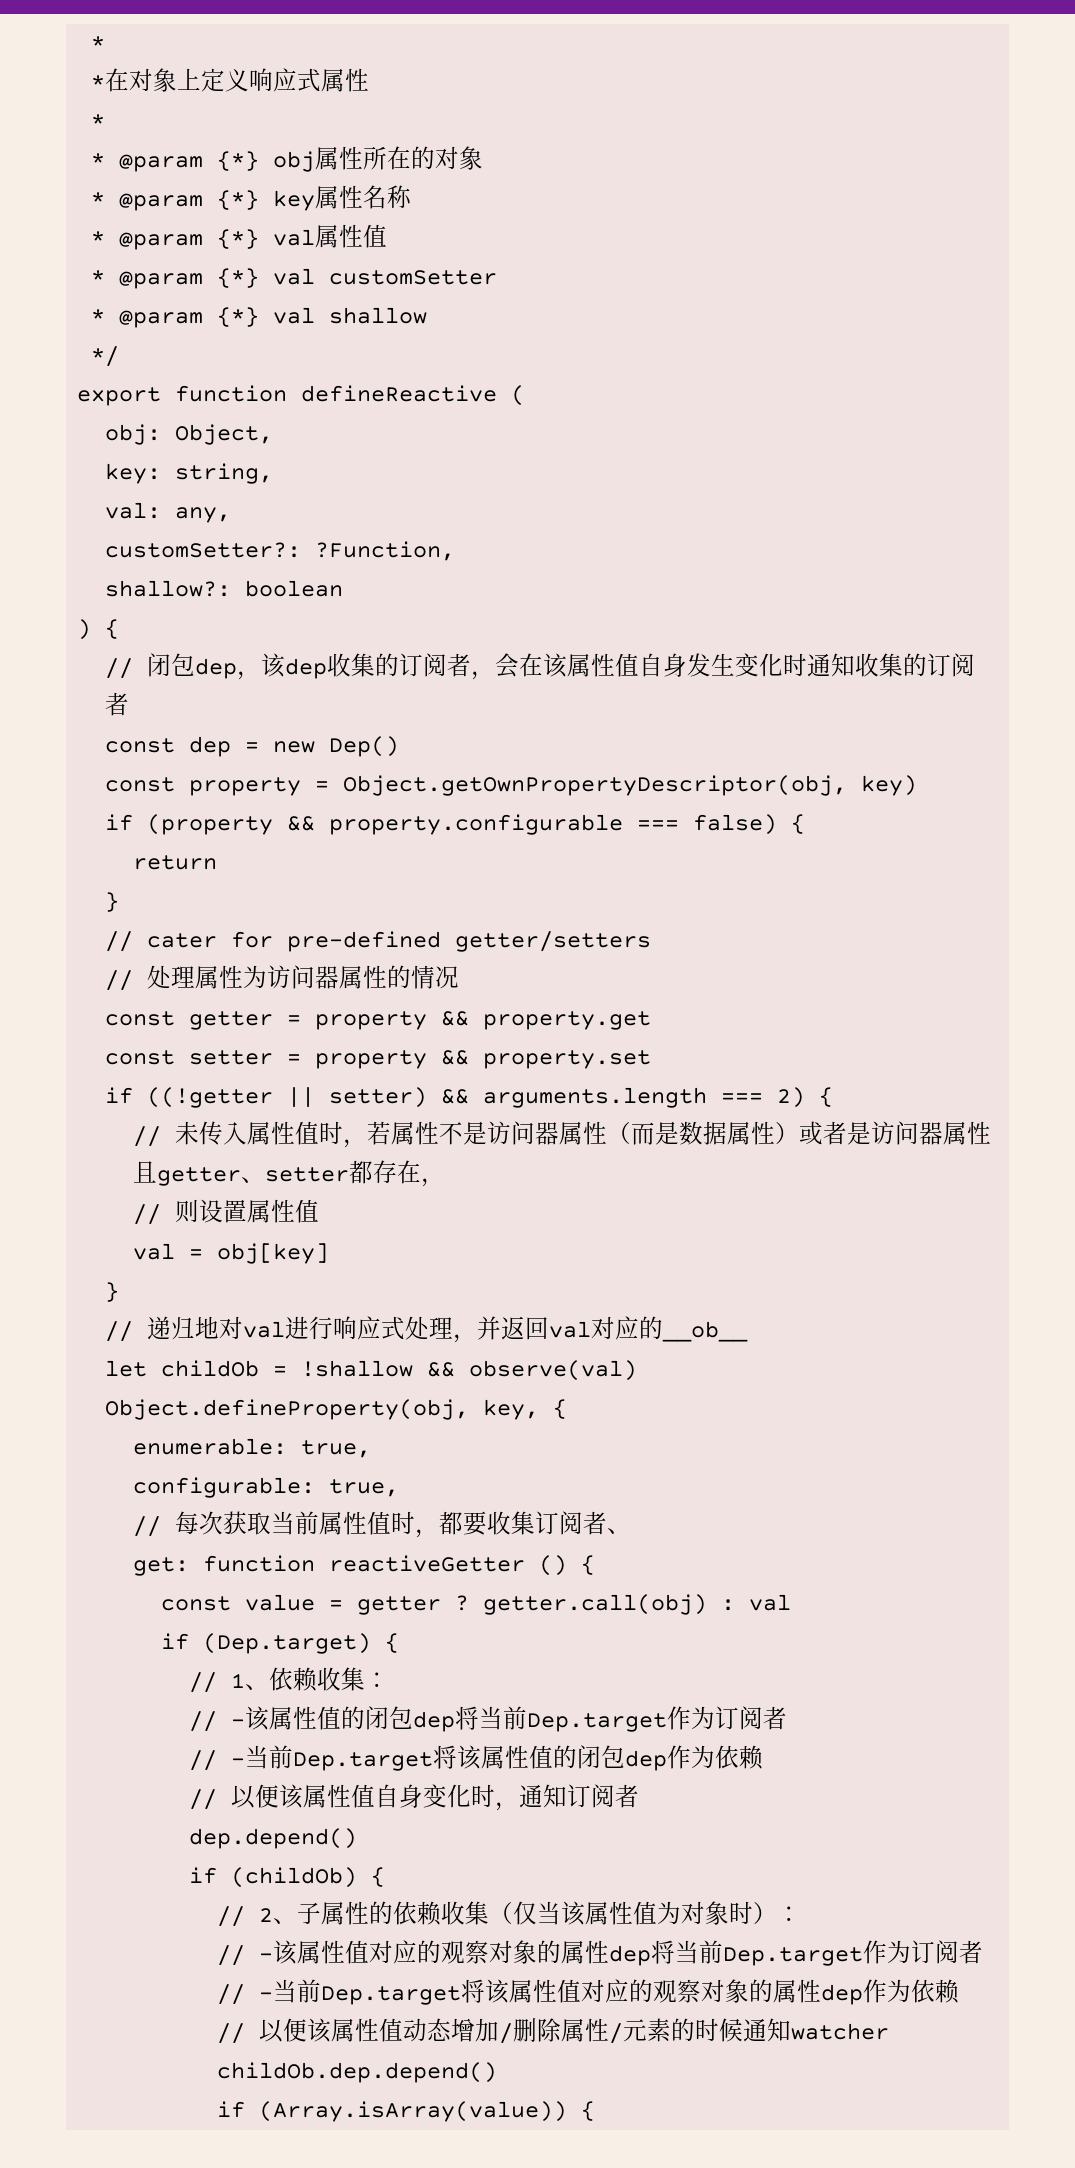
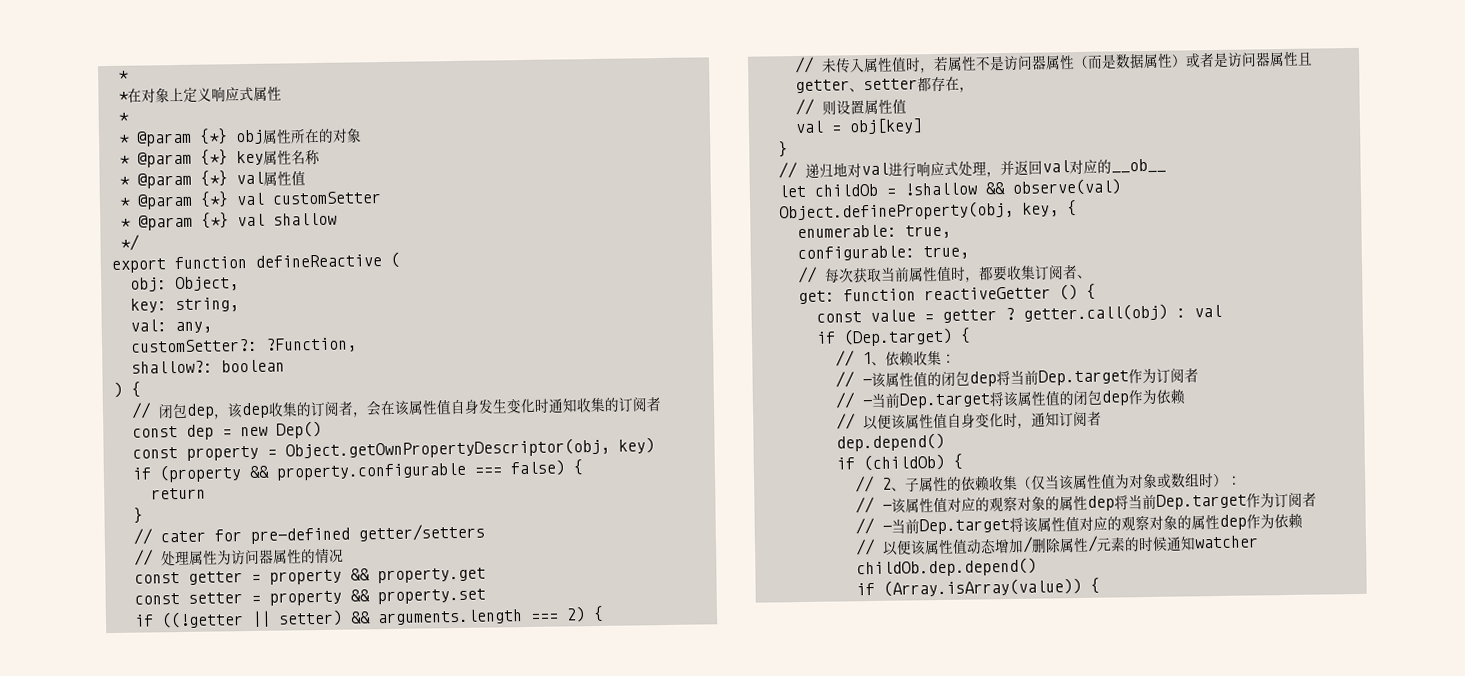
- // 2、子属性的依赖收集（仅当该属性值为对象时）：
+ // 2、子属性的依赖收集（仅当该属性值为对象或数组时）：

